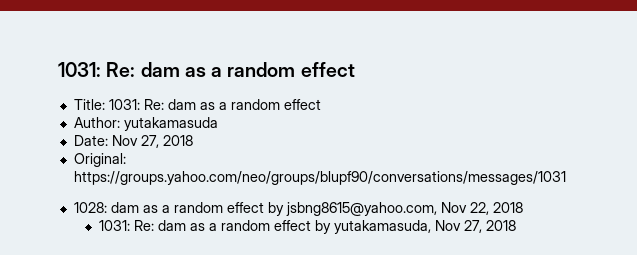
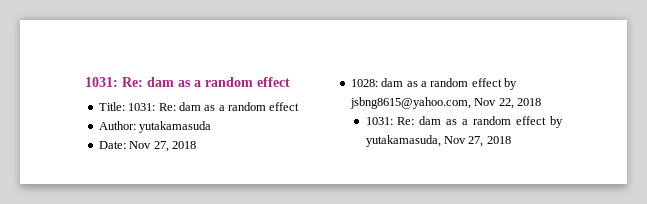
- Original: https://groups.yahoo.com/neo/groups/blupf90/conversations/messages/1031

